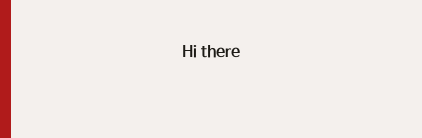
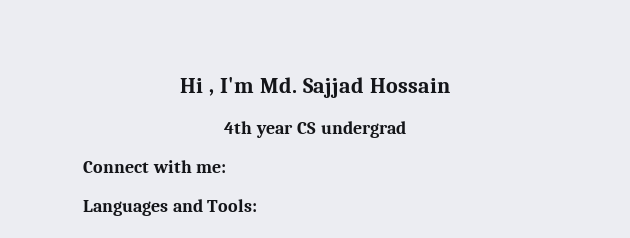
- Hi there
+ Hi , I'm Md. Sajjad Hossain
+ 4th year CS undergrad
+ Connect with me:
+ Languages and Tools:

